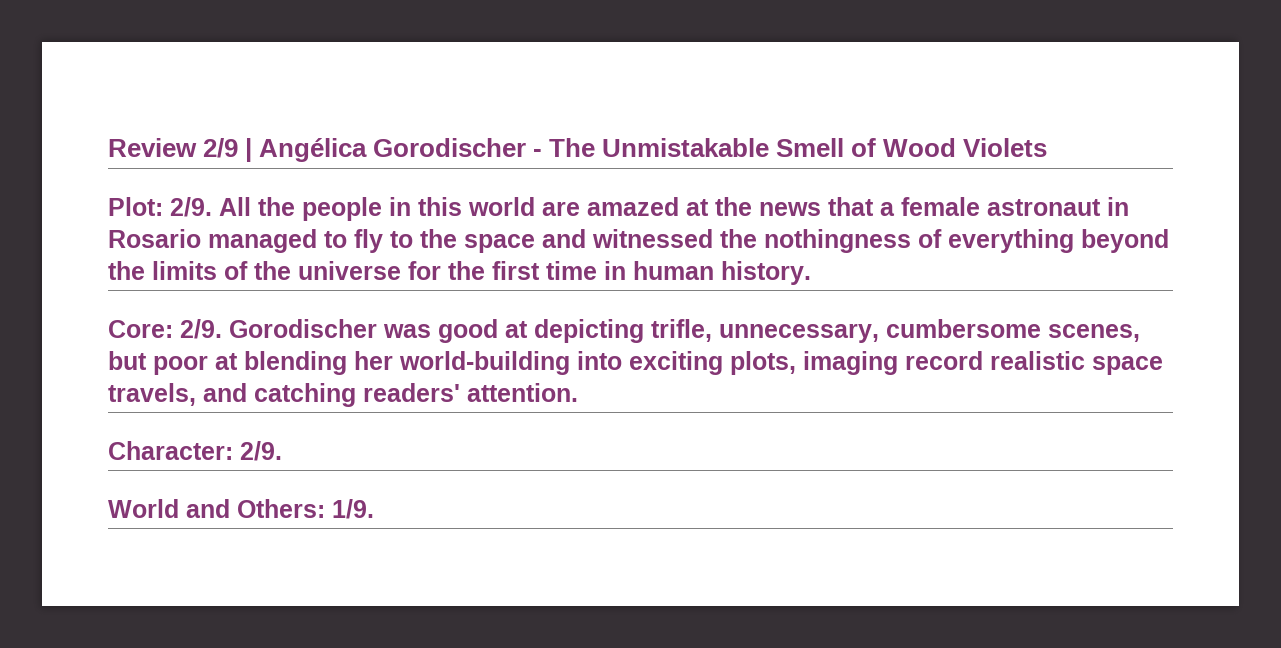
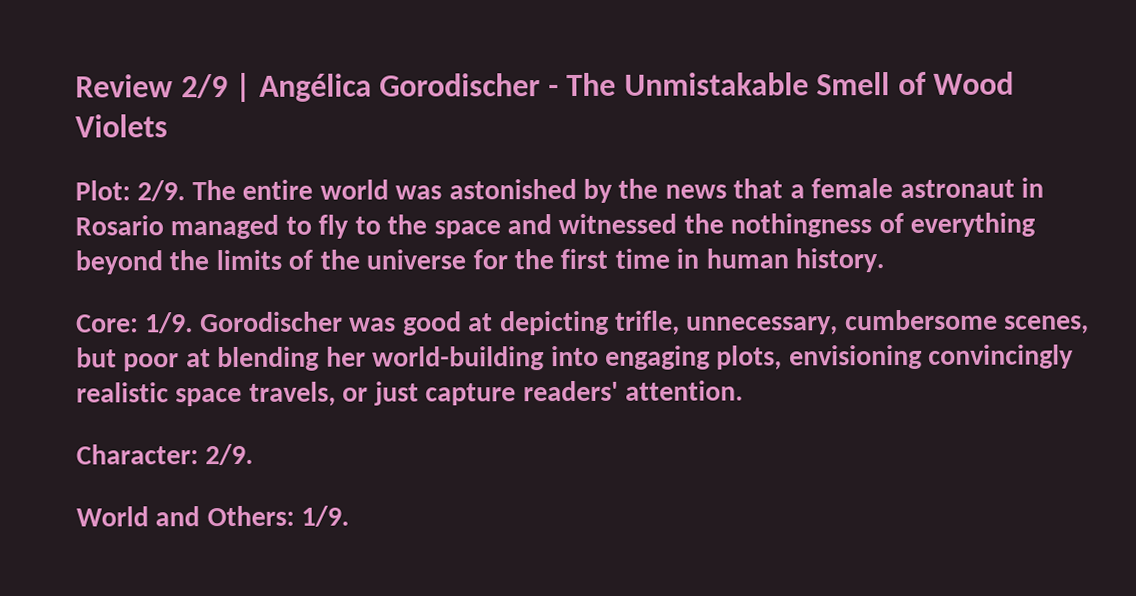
- All the people in this world are amazed at the news that a female astronaut in Rosario managed to fly to the space and witnessed the nothingness of everything beyond the limits of the universe for the first time in human history.
+ The entire world was astonished by the news that a female astronaut in Rosario managed to fly to the space and witnessed the nothingness of everything beyond the limits of the universe for the first time in human history.
- Core: 2/9.
+ Core: 1/9.
- Gorodischer was good at depicting trifle, unnecessary, cumbersome scenes, but poor at blending her world-building into exciting plots, imaging record realistic space travels, and catching readers' attention.
+ Gorodischer was good at depicting trifle, unnecessary, cumbersome scenes, but poor at blending her world-building into engaging plots, envisioning convincingly realistic space travels, or just capture readers' attention.

